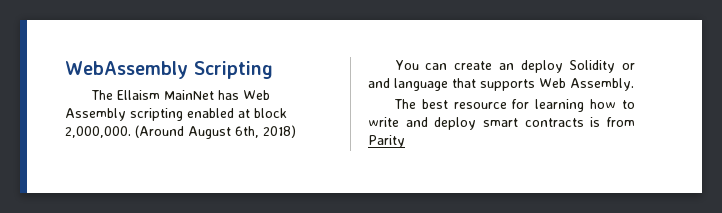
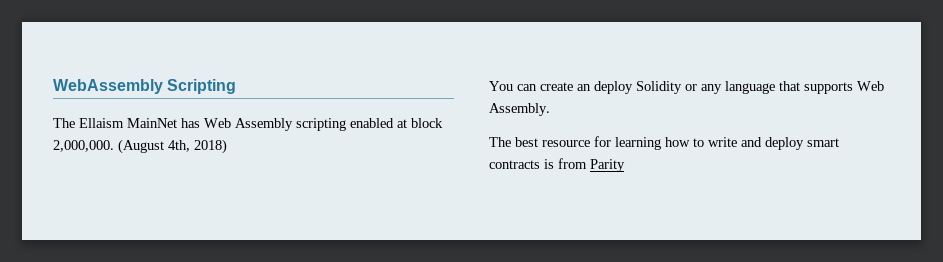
- (Around August 6th, 2018)
+ (August 4th, 2018)
- You can create an deploy Solidity or and language that supports Web Assembly.
+ You can create an deploy Solidity or any language that supports Web Assembly.

